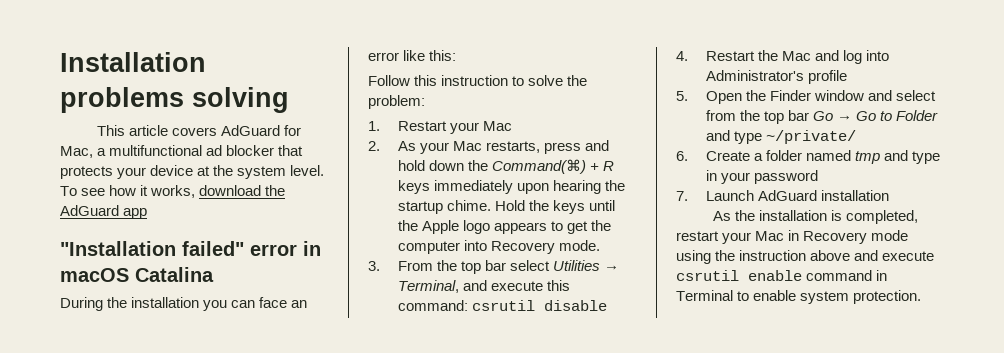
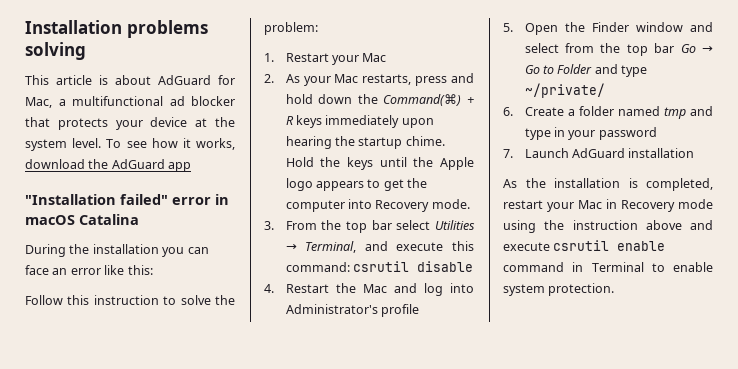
- This article covers AdGuard for Mac, a multifunctional ad blocker that protects your device at the system level.
+ This article is about AdGuard for Mac, a multifunctional ad blocker that protects your device at the system level.

